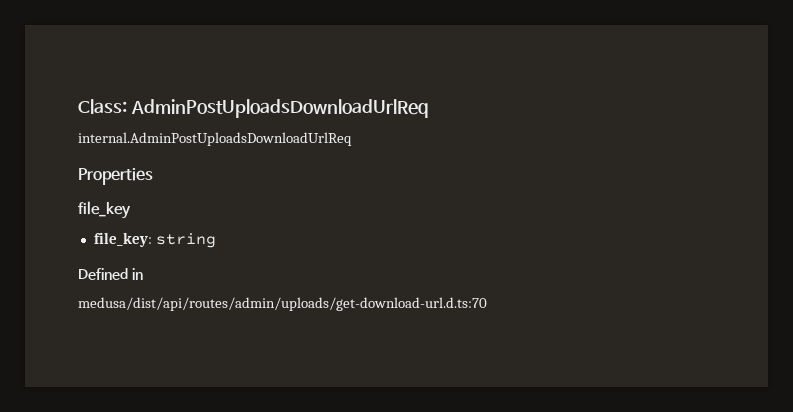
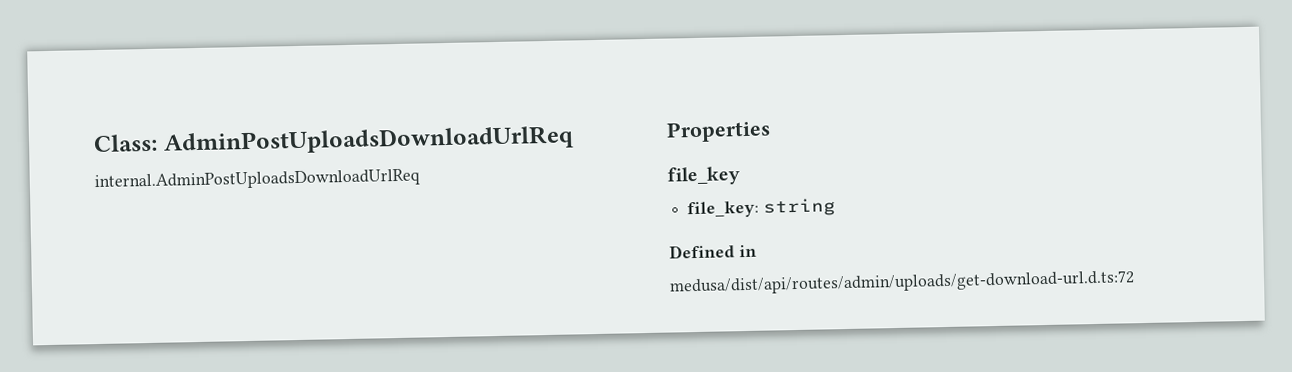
- medusa/dist/api/routes/admin/uploads/get-download-url.d.ts:70
+ medusa/dist/api/routes/admin/uploads/get-download-url.d.ts:72

